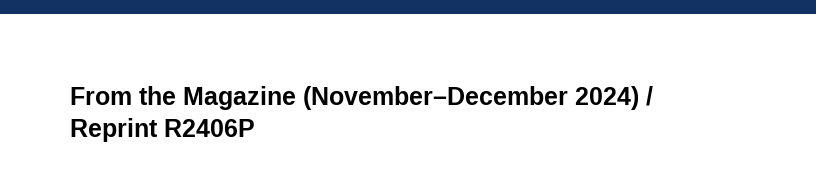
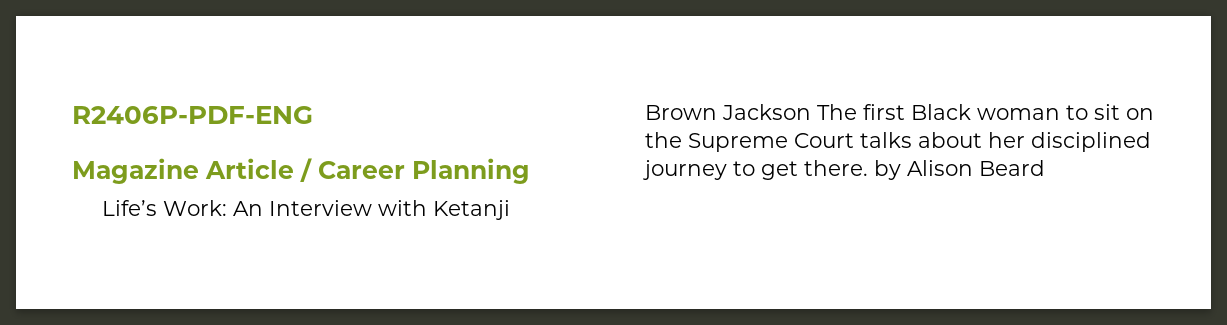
- From the Magazine (November–December 2024) / Reprint R2406P
+ R2406P-PDF-ENG
+ Magazine Article / Career Planning
+ Life’s Work: An Interview with Ketanji Brown Jackson The first Black woman to sit on the Supreme Court talks about her disciplined journey to get there. by Alison Beard

